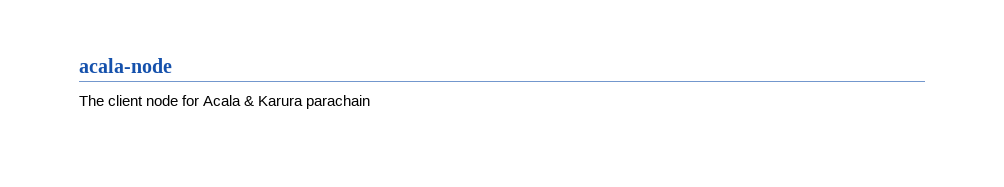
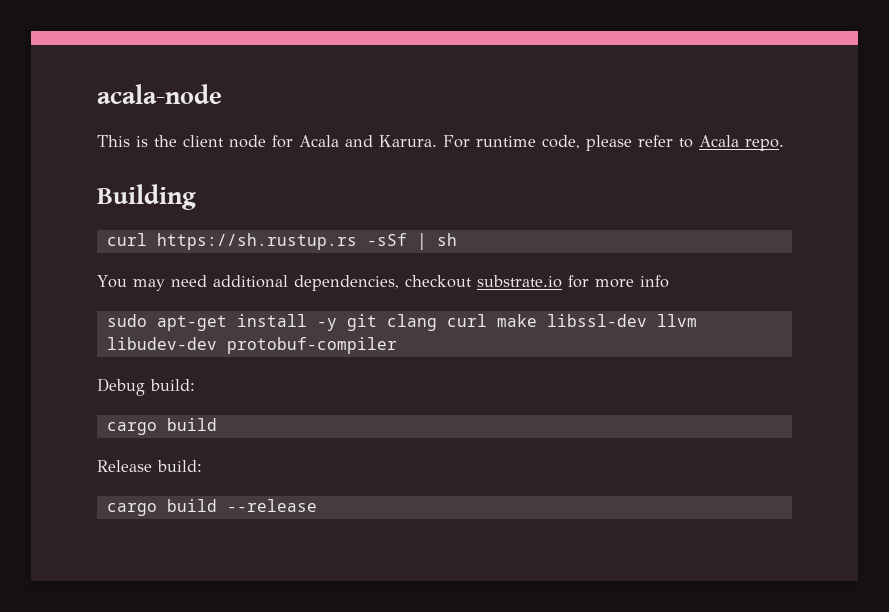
- The client node for Acala & Karura parachain
+ This is the client node for Acala and Karura. For runtime code, please refer to Acala repo.
+ Building
+ curl https://sh.rustup.rs -sSf | sh
+ You may need additional dependencies, checkout substrate.io for more info
+ sudo apt-get install -y git clang curl make libssl-dev llvm libudev-dev protobuf-compiler
+ Debug build:
+ cargo build
+ Release build:
+ cargo build --release

